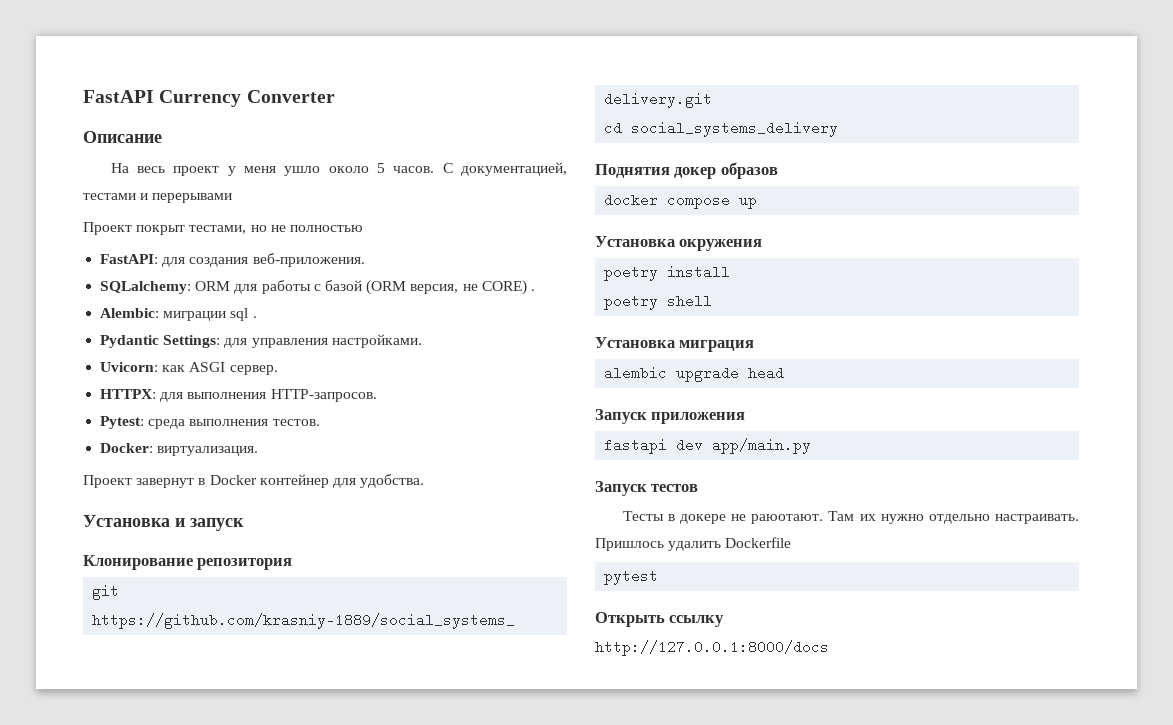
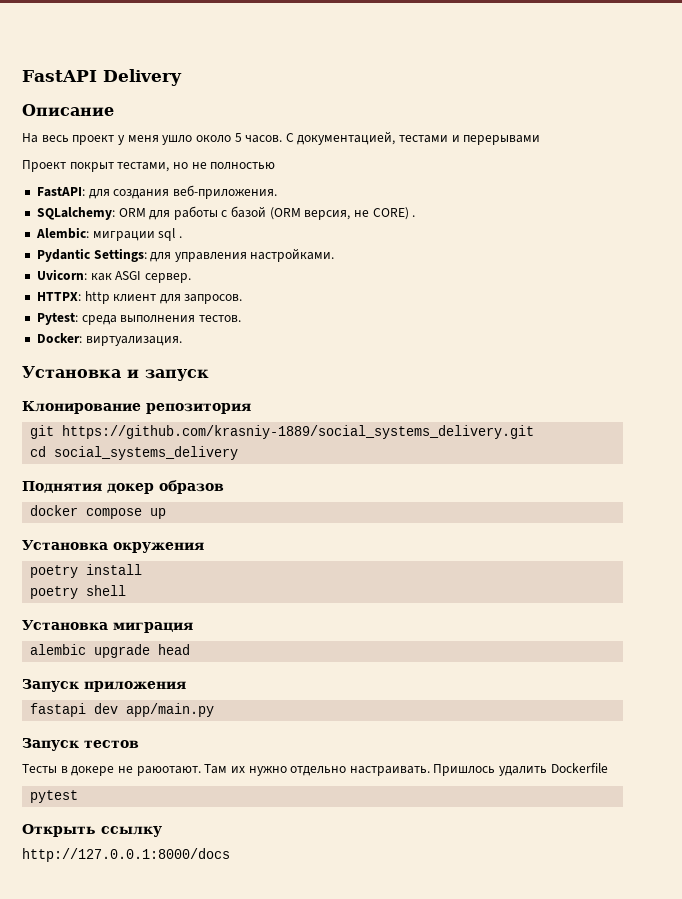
- FastAPI Currency Converter
+ FastAPI Delivery
- HTTPX: для выполнения HTTP-запросов.
+ HTTPX: http клиент для запросов.
- Проект завернут в Docker контейнер для удобства.

